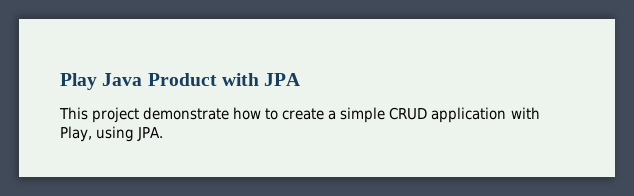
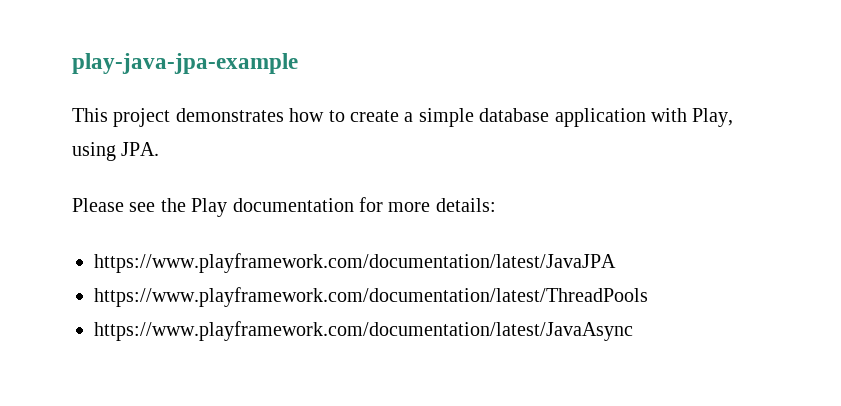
- Play Java Product with JPA
+ play-java-jpa-example
- This project demonstrate how to create a simple CRUD application with Play, using JPA.
+ This project demonstrates how to create a simple database application with Play, using JPA.
+ Please see the Play documentation for more details:
+ https://www.playframework.com/documentation/latest/JavaJPA
+ https://www.playframework.com/documentation/latest/ThreadPools
+ https://www.playframework.com/documentation/latest/JavaAsync

